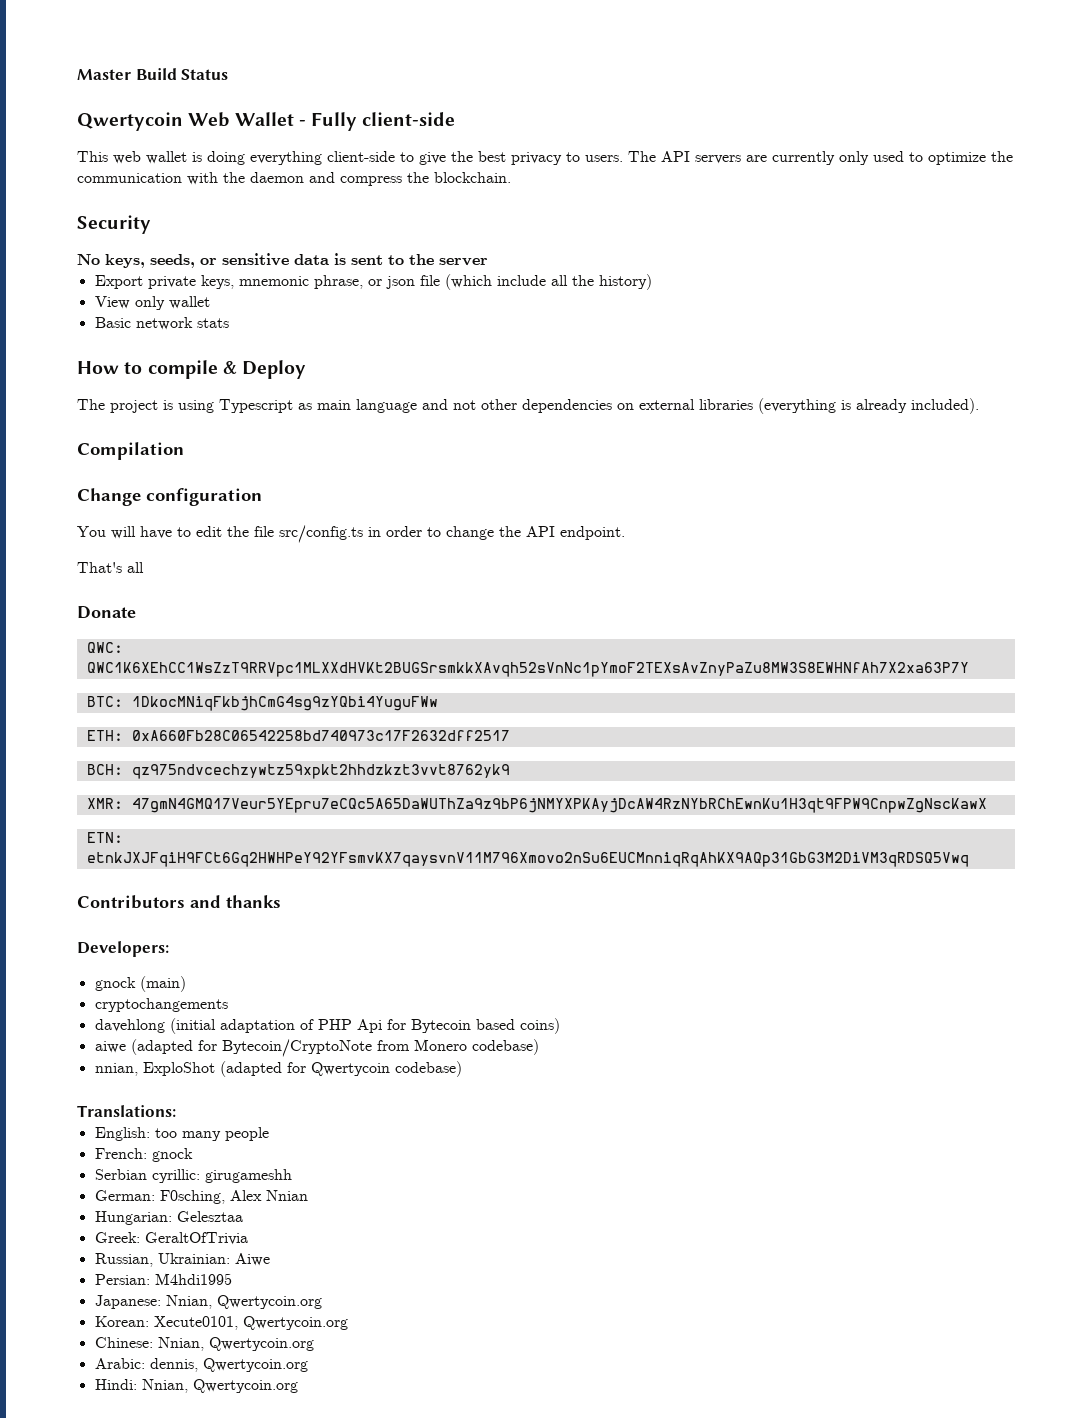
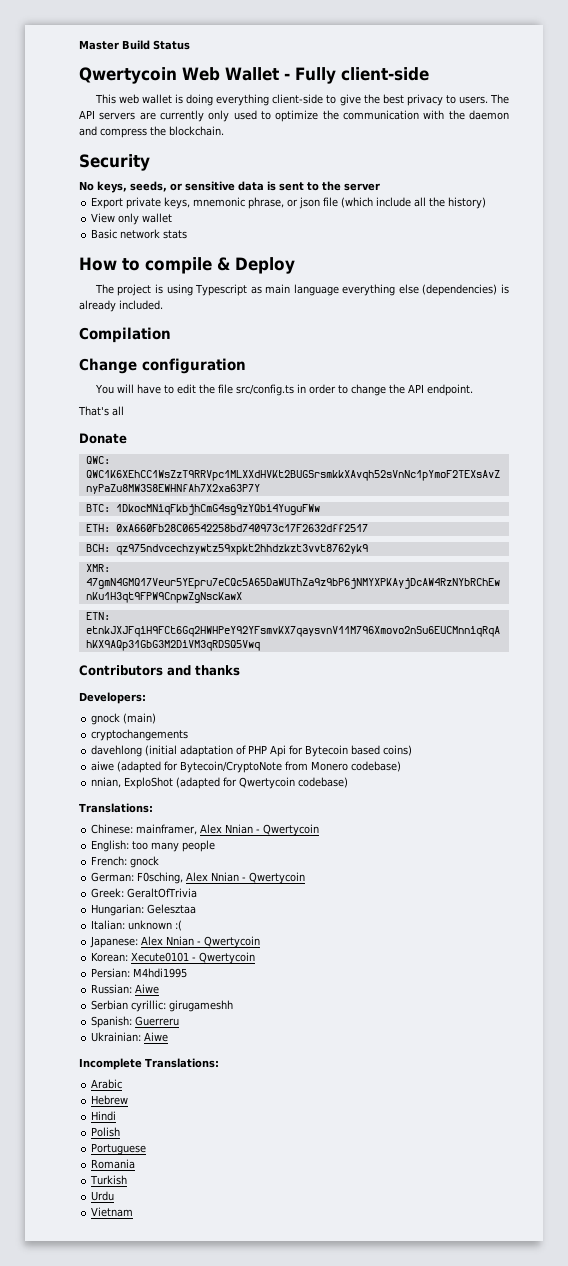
- The project is using Typescript as main language and not other dependencies on external libraries (everything is already included).
+ The project is using Typescript as main language everything else (dependencies) is already included.
+ Chinese: mainframer, Alex Nnian - Qwertycoin
+ German: F0sching, Alex Nnian - Qwertycoin
+ Greek: GeraltOfTrivia
+ Hungarian: Gelesztaa
+ Italian: unknown :(
+ Japanese: Alex Nnian - Qwertycoin
+ Korean: Xecute0101 - Qwertycoin
+ Persian: M4hdi1995
+ Russian: Aiwe
  Serbian cyrillic: girugameshh
- German: F0sching, Alex Nnian
- Hungarian: Gelesztaa
- Greek: GeraltOfTrivia
- Russian, Ukrainian: Aiwe
- Persian: M4hdi1995
- Japanese: Nnian, Qwertycoin.org
- Korean: Xecute0101, Qwertycoin.org
- Chinese: Nnian, Qwertycoin.org
- Arabic: dennis, Qwertycoin.org
- Hindi: Nnian, Qwertycoin.org
+ Spanish: Guerreru
+ Ukrainian: Aiwe
+ Incomplete Translations:
+ Arabic
+ Hebrew
+ Hindi
+ Polish
+ Portuguese
+ Romania
+ Turkish
+ Urdu
+ Vietnam

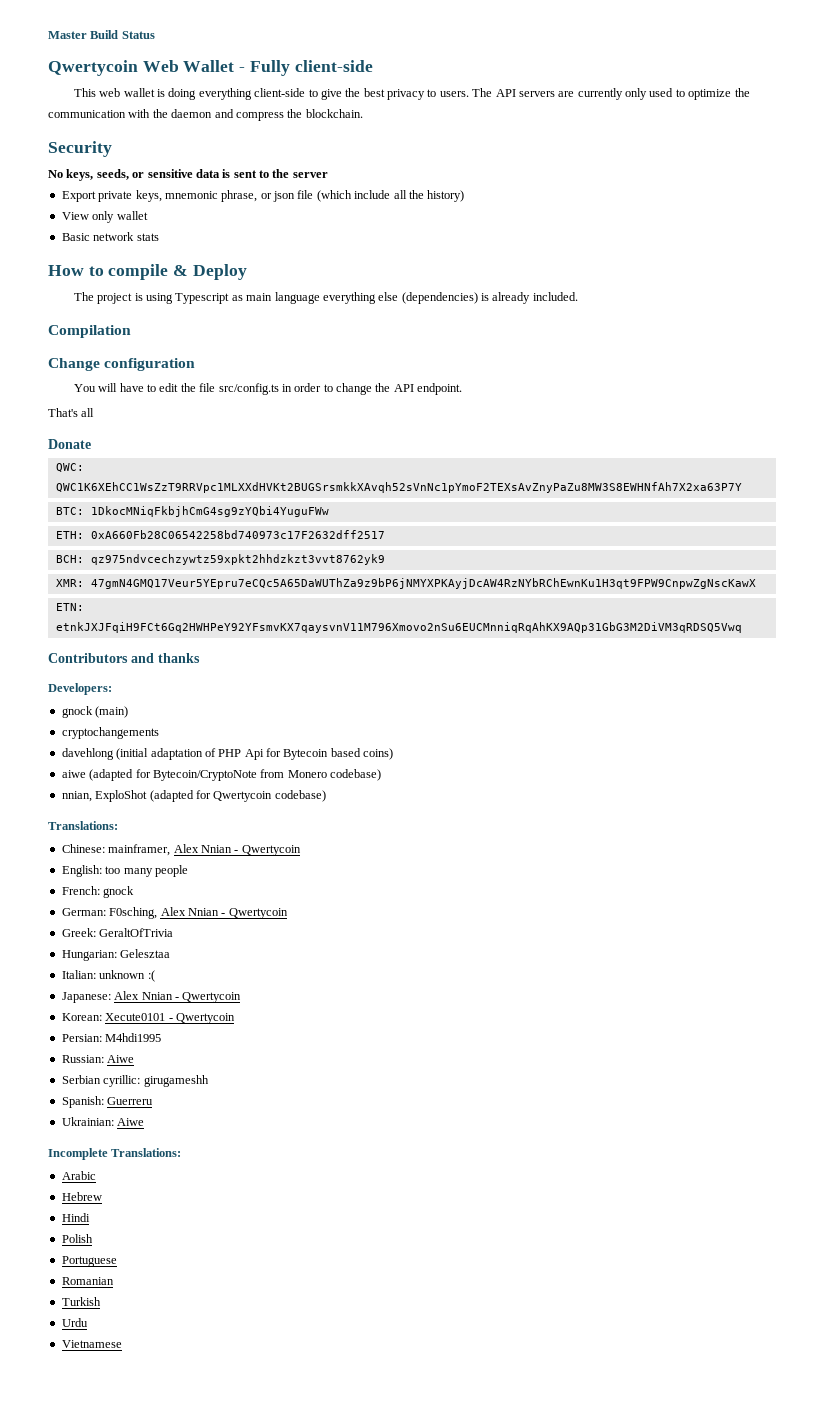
- Romania
+ Romanian
- Vietnam
+ Vietnamese

